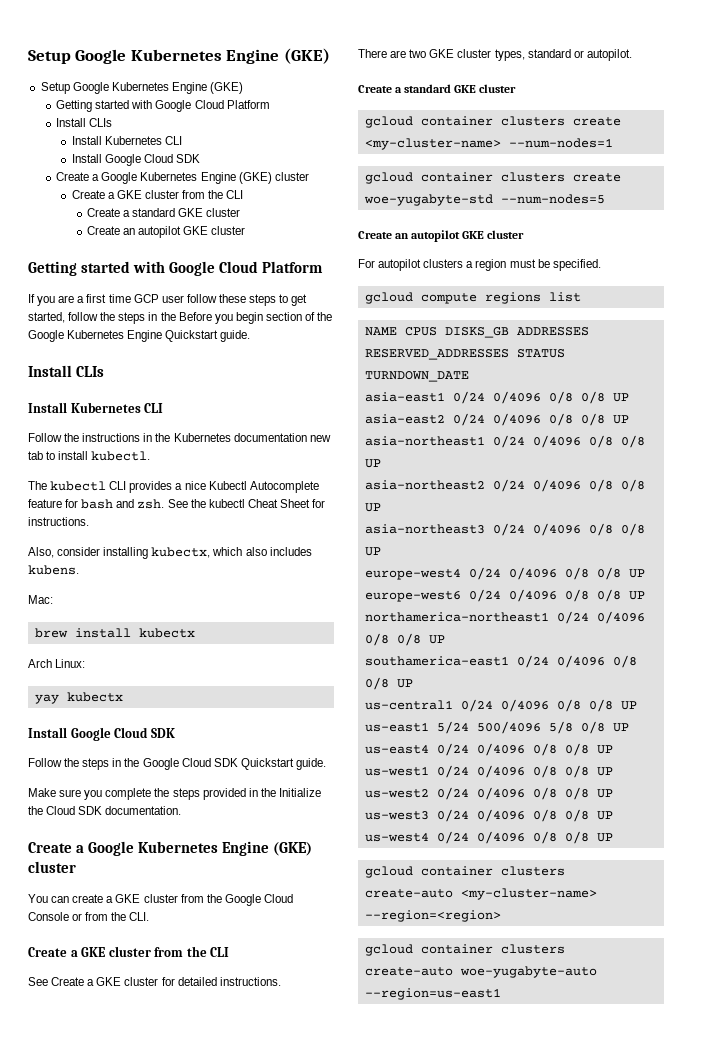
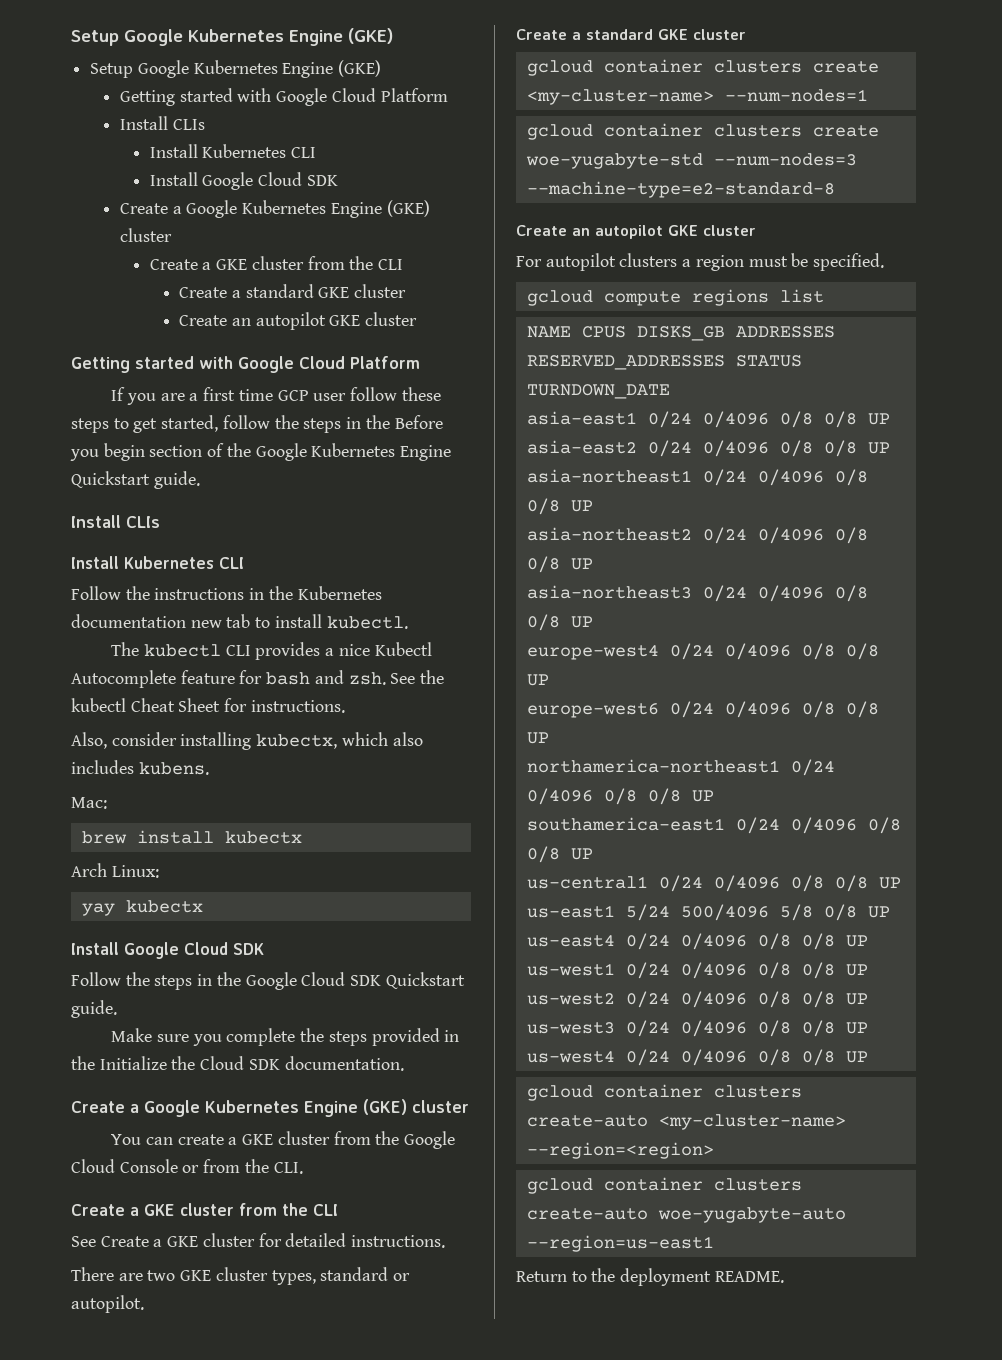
- gcloud container clusters create woe-yugabyte-std --num-nodes=5
+ gcloud container clusters create woe-yugabyte-std --num-nodes=3 --machine-type=e2-standard-8
+ Return to the deployment README.

